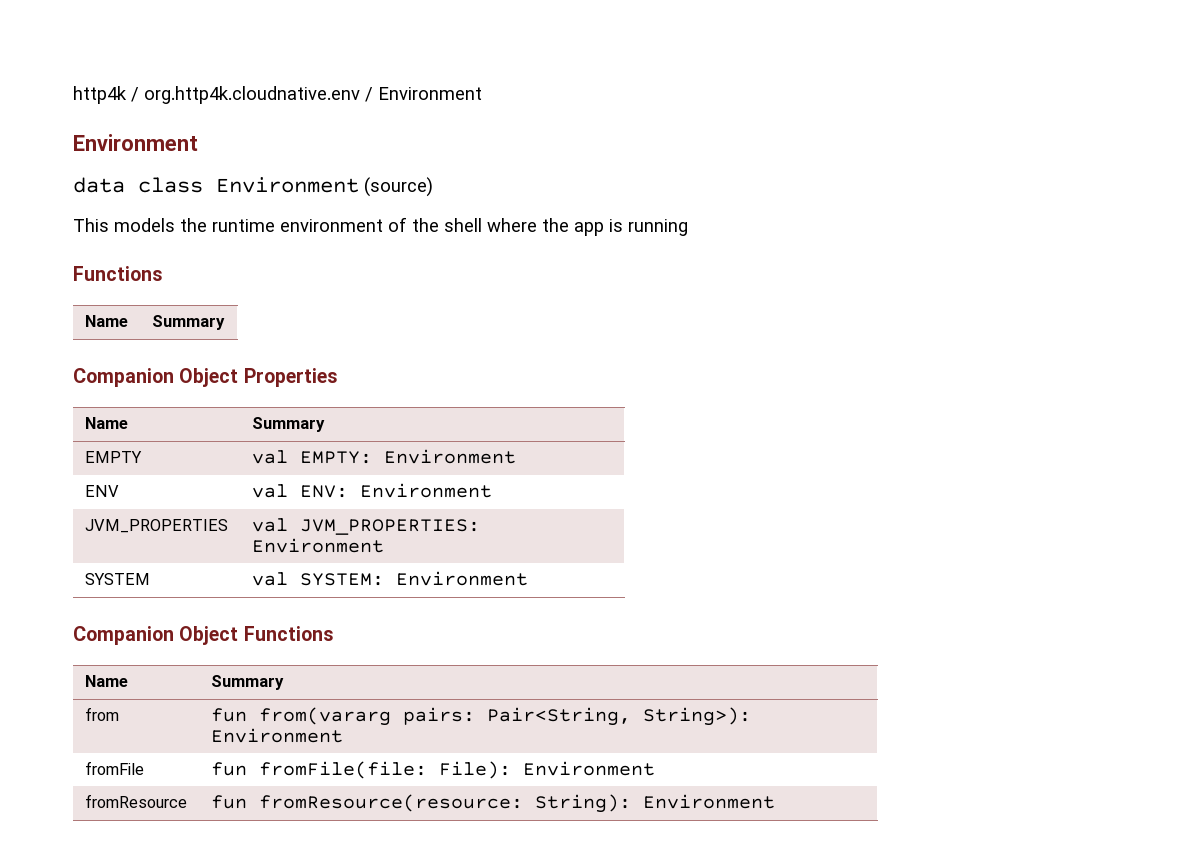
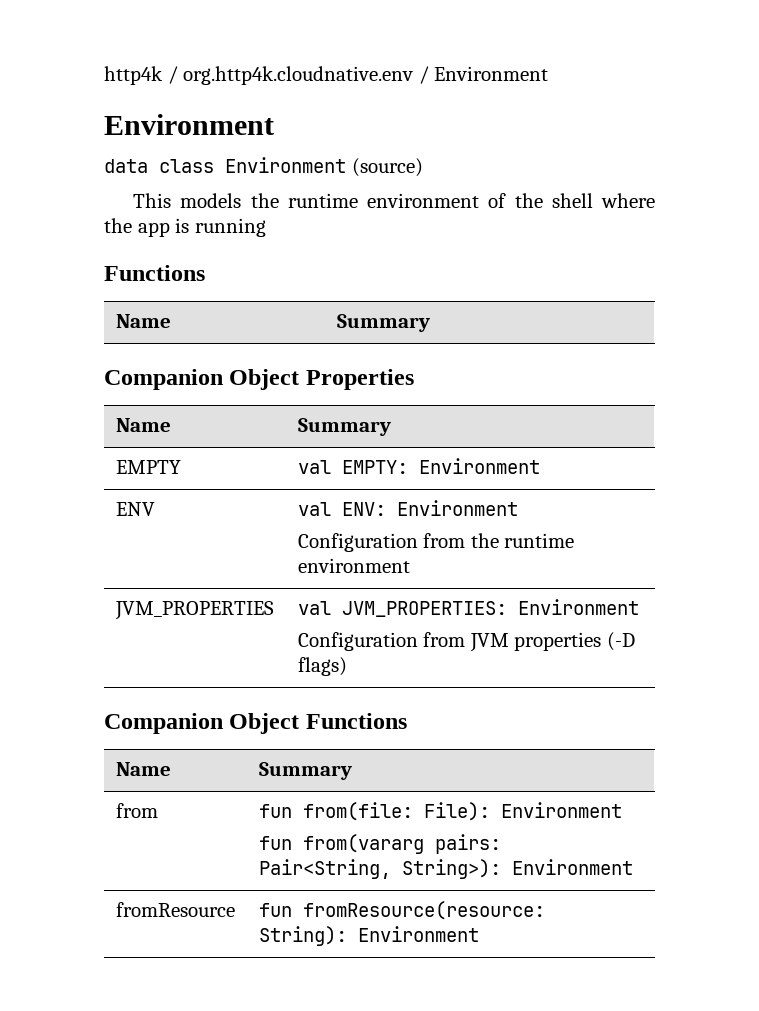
  ENV | val ENV: Environment
+ Configuration from the runtime environment
  JVM_PROPERTIES | val JVM_PROPERTIES: Environment
- SYSTEM | val SYSTEM: Environment
+ Configuration from JVM properties (-D flags)
- from | fun from(vararg pairs: Pair<String, String>): Environment
+ from | fun from(file: File): Environment
+ fun from(vararg pairs: Pair<String, String>): Environment
- fromFile | fun fromFile(file: File): Environment

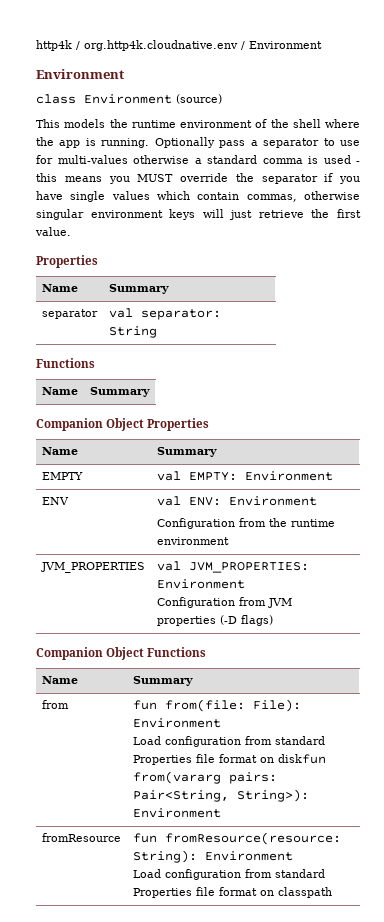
- data class Environment (source)
+ class Environment (source)
- This models the runtime environment of the shell where the app is running
+ This models the runtime environment of the shell where the app is running. Optionally pass a separator to use for multi-values otherwise a standard comma is used - this means you MUST override the separator if you have single values which contain commas, otherwise singular environment keys will just retrieve the first value.
+ Properties
+ Name | Summary
+ separator | val separator: String
  from | fun from(file: File): Environment
- fun from(vararg pairs: Pair<String, String>): Environment
+ Load configuration from standard Properties file format on diskfun from(vararg pairs: Pair<String, String>): Environment
  fromResource | fun fromResource(resource: String): Environment
+ Load configuration from standard Properties file format on classpath

